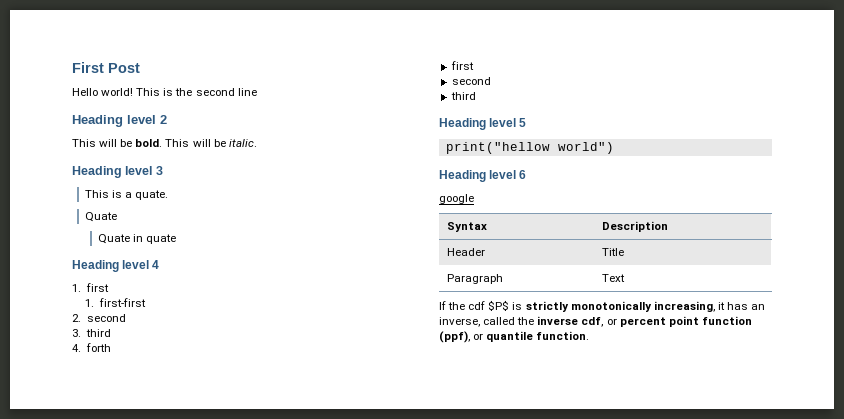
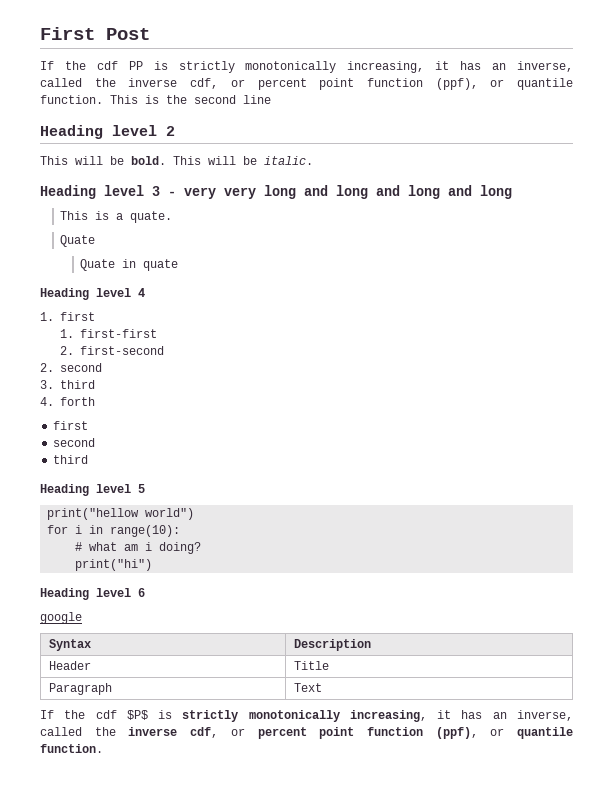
- Hello world!
+ If the cdf PP is strictly monotonically increasing, it has an inverse, called the inverse cdf, or percent point function (ppf), or quantile function.
- Heading level 3
+ Heading level 3 - very very long and long and long and long
+ 2. first-second
+ for i in range(10):
+ # what am i doing?
+ print("hi")

